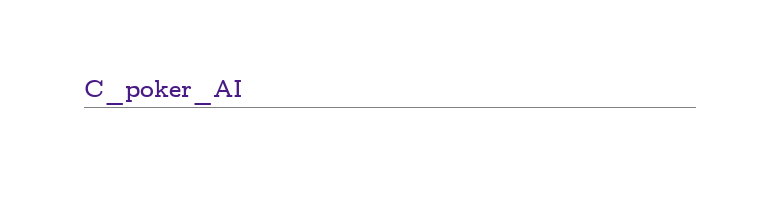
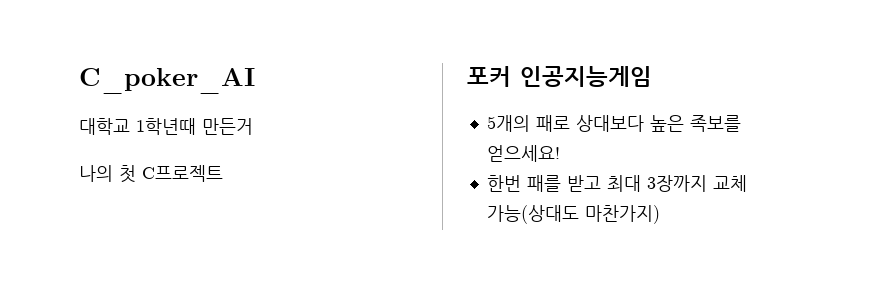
+ 대학교 1학년때 만든거
+ 나의 첫 C프로젝트
+ 포커 인공지능게임
+ 5개의 패로 상대보다 높은 족보를 얻으세요!
+ 한번 패를 받고 최대 3장까지 교체 가능(상대도 마찬가지)

